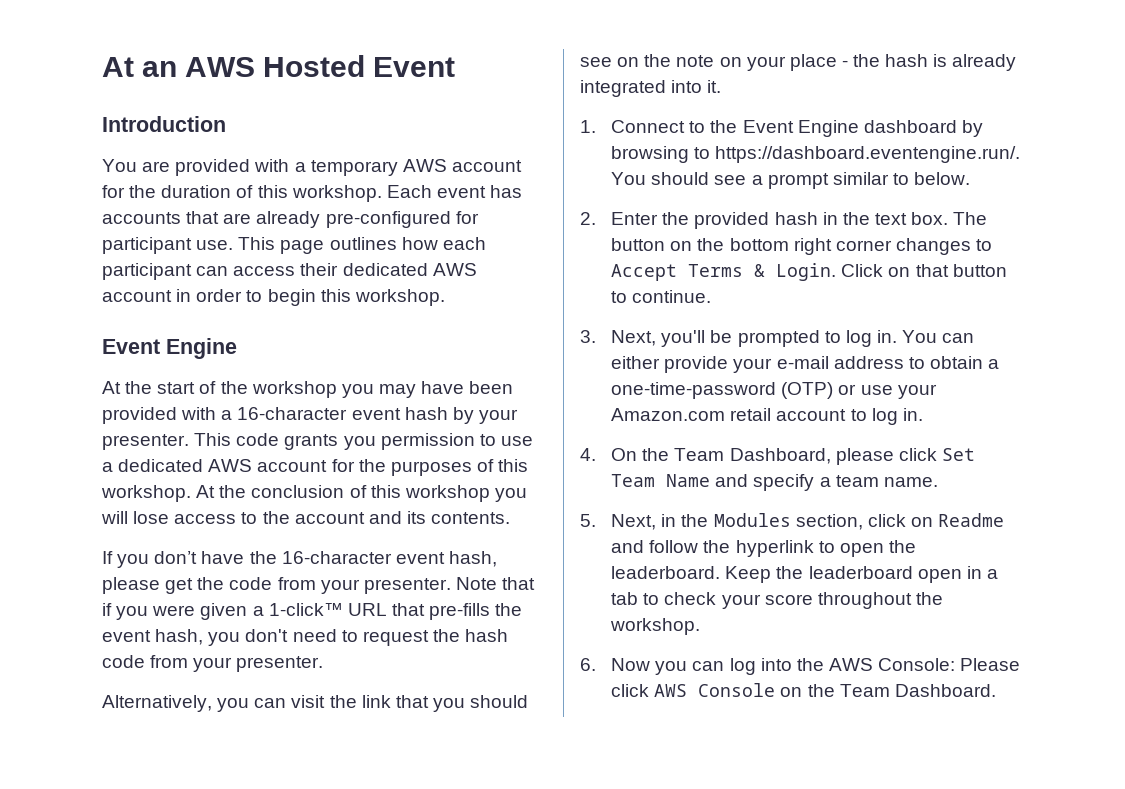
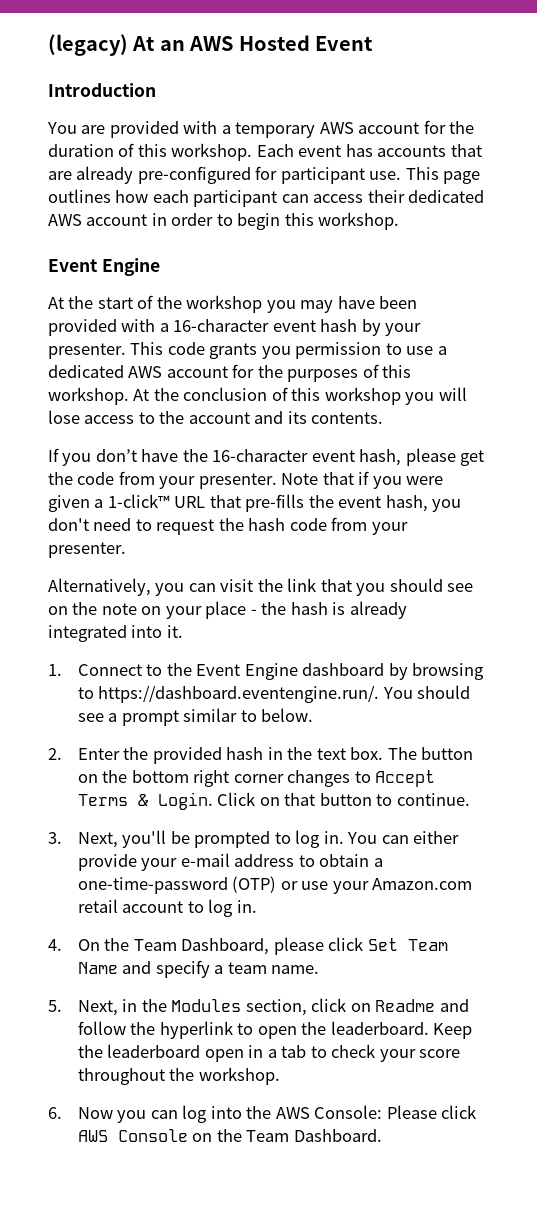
- At an AWS Hosted Event
+ (legacy) At an AWS Hosted Event

